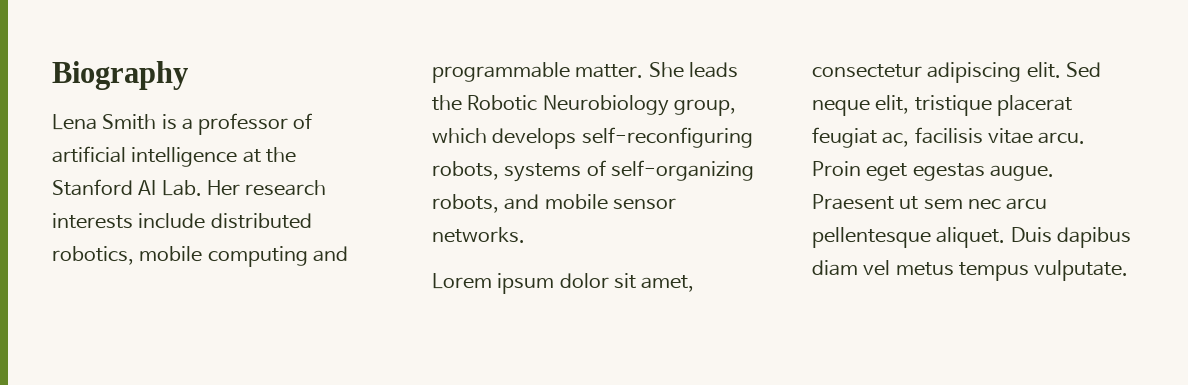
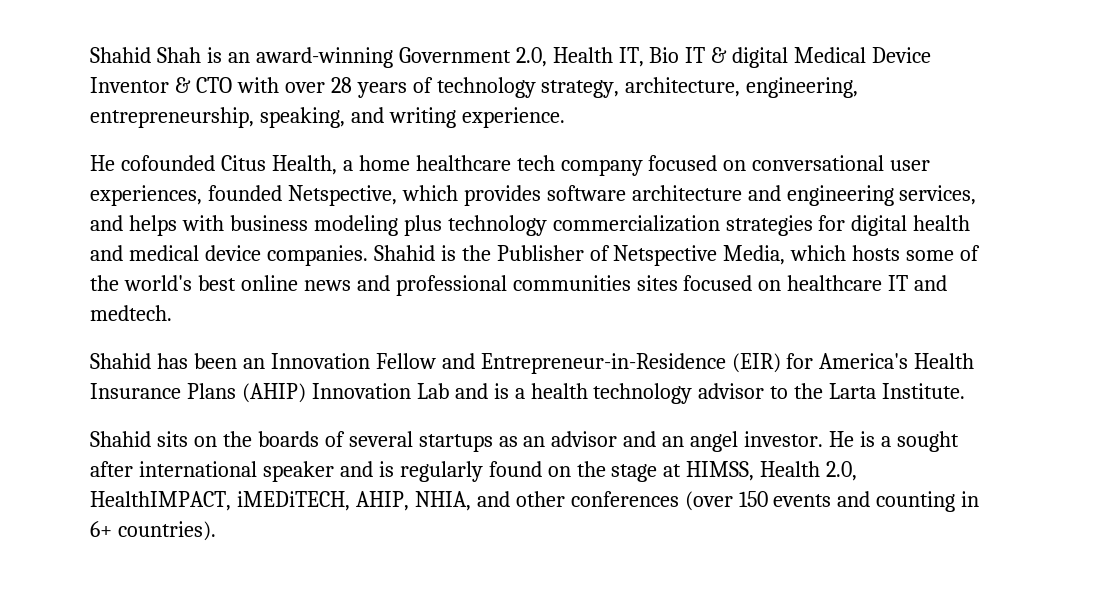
- Biography
- Lena Smith is a professor of artificial intelligence at the Stanford AI Lab. Her research interests include distributed robotics, mobile computing and programmable matter. She leads the Robotic Neurobiology group, which develops self-reconfiguring robots, systems of self-organizing robots, and mobile sensor networks.
- Lorem ipsum dolor sit amet, consectetur adipiscing elit. Sed neque elit, tristique placerat feugiat ac, facilisis vitae arcu. Proin eget egestas augue. Praesent ut sem nec arcu pellentesque aliquet. Duis dapibus diam vel metus tempus vulputate.
+ Shahid Shah is an award-winning Government 2.0, Health IT, Bio IT & digital Medical Device Inventor & CTO with over 28 years of technology strategy, architecture, engineering, entrepreneurship, speaking, and writing experience.
+ He cofounded Citus Health, a home healthcare tech company focused on conversational user experiences, founded Netspective, which provides software architecture and engineering services, and helps with business modeling plus technology commercialization strategies for digital health and medical device companies. Shahid is the Publisher of Netspective Media, which hosts some of the world's best online news and professional communities sites focused on healthcare IT and medtech.
+ Shahid has been an Innovation Fellow and Entrepreneur-in-Residence (EIR) for America's Health Insurance Plans (AHIP) Innovation Lab and is a health technology advisor to the Larta Institute.
+ Shahid sits on the boards of several startups as an advisor and an angel investor. He is a sought after international speaker and is regularly found on the stage at HIMSS, Health 2.0, HealthIMPACT, iMEDiTECH, AHIP, NHIA, and other conferences (over 150 events and counting in 6+ countries).

